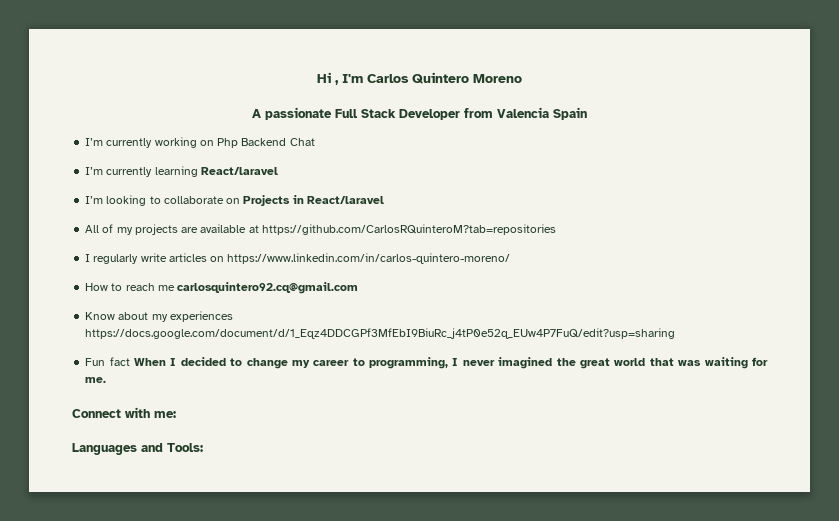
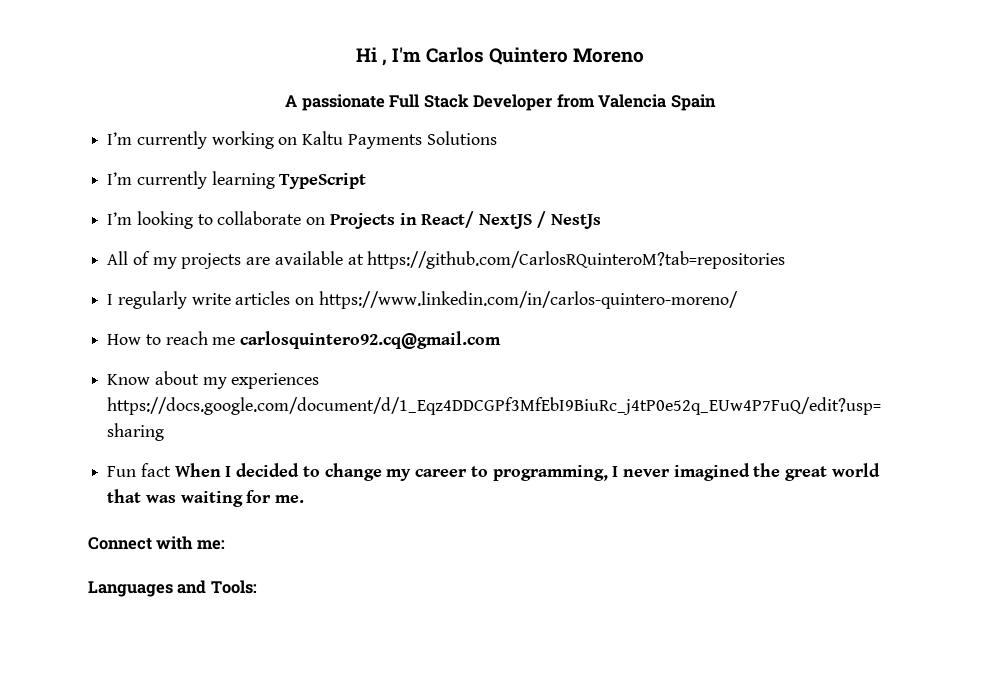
- I’m currently working on Php Backend Chat
+ I’m currently working on Kaltu Payments Solutions
- I’m currently learning React/laravel
+ I’m currently learning TypeScript
- I’m looking to collaborate on Projects in React/laravel
+ I’m looking to collaborate on Projects in React/ NextJS / NestJs

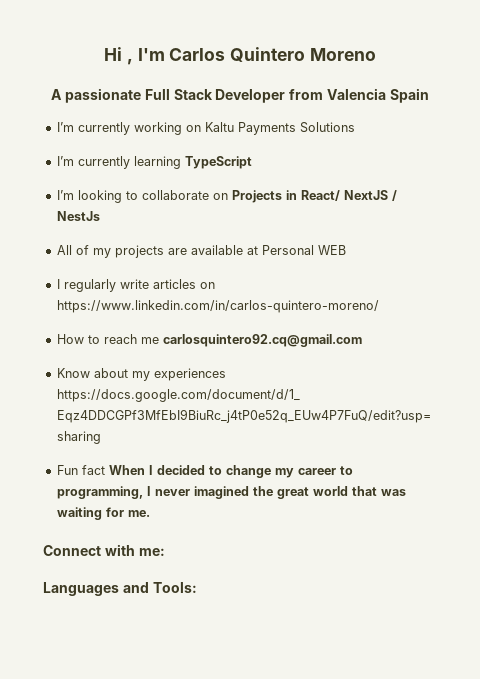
- All of my projects are available at https://github.com/CarlosRQuinteroM?tab=repositories
+ All of my projects are available at Personal WEB

